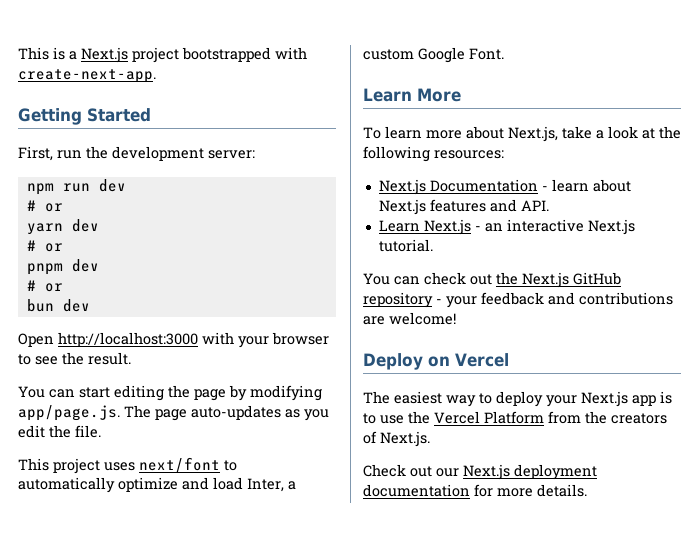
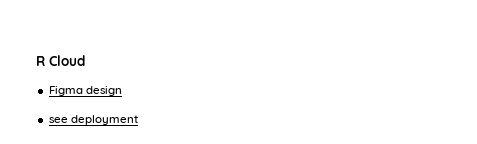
- This is a Next.js project bootstrapped with create-next-app.
- Getting Started
- First, run the development server:
- npm run dev
- # or
- yarn dev
- # or
- pnpm dev
- # or
- bun dev
- Open http://localhost:3000 with your browser to see the result.
- You can start editing the page by modifying app/page.js. The page auto-updates as you edit the file.
- This project uses next/font to automatically optimize and load Inter, a custom Google Font.
- Learn More
- To learn more about Next.js, take a look at the following resources:
- Next.js Documentation - learn about Next.js features and API.
- Learn Next.js - an interactive Next.js tutorial.
- You can check out the Next.js GitHub repository - your feedback and contributions are welcome!
- Deploy on Vercel
- The easiest way to deploy your Next.js app is to use the Vercel Platform from the creators of Next.js.
- Check out our Next.js deployment documentation for more details.
+ R Cloud
+ Figma design
+ see deployment

